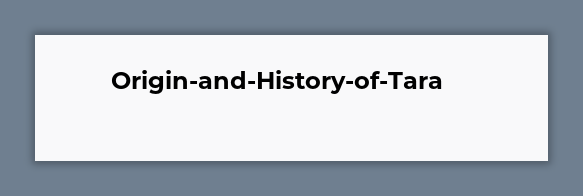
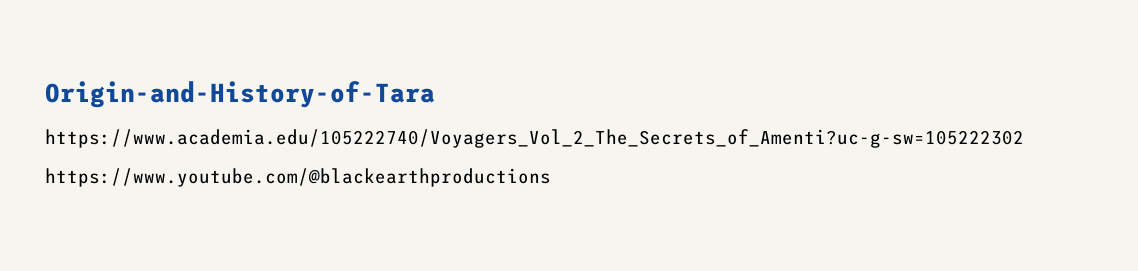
+ https://www.academia.edu/105222740/Voyagers_Vol_2_The_Secrets_of_Amenti?uc-g-sw=105222302
+ https://www.youtube.com/@blackearthproductions

